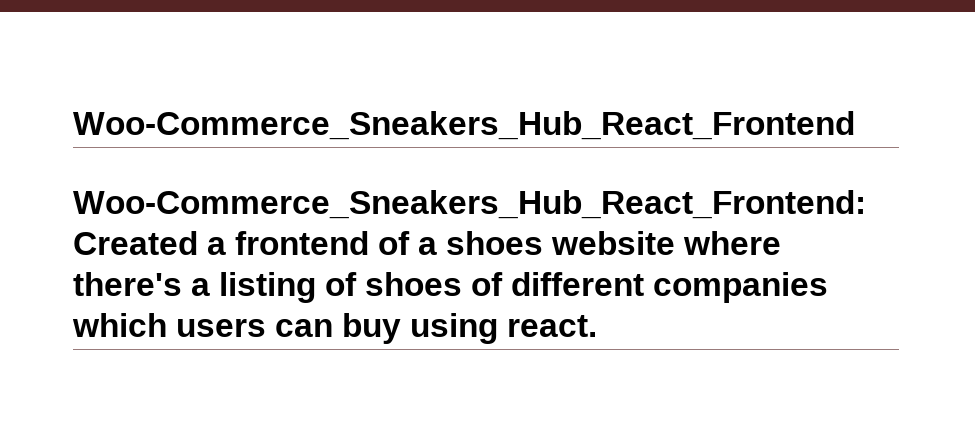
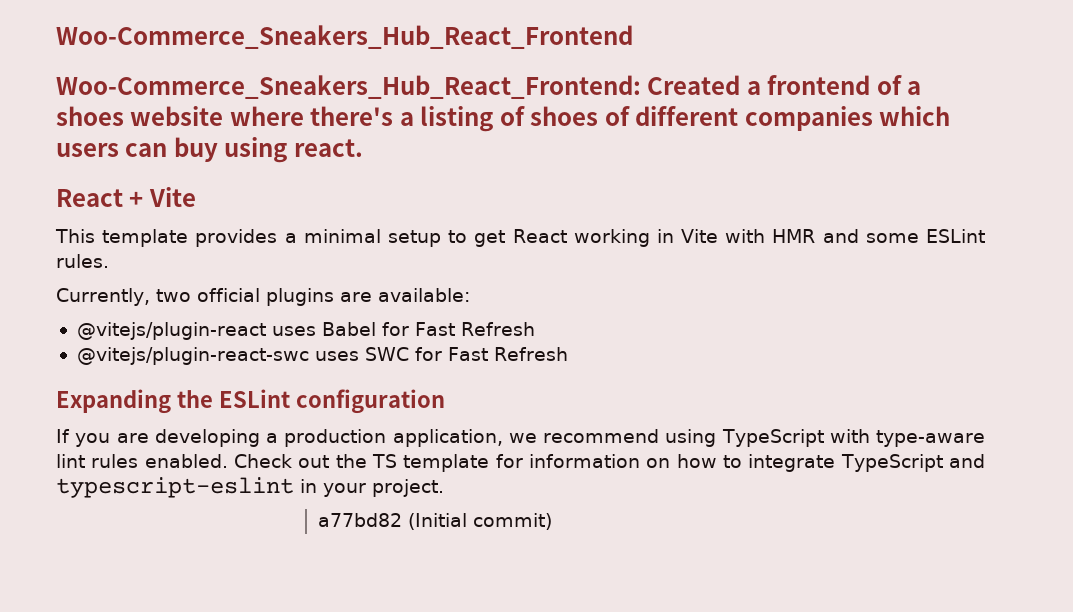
+ React + Vite
+ This template provides a minimal setup to get React working in Vite with HMR and some ESLint rules.
+ Currently, two official plugins are available:
+ @vitejs/plugin-react uses Babel for Fast Refresh
+ @vitejs/plugin-react-swc uses SWC for Fast Refresh
+ Expanding the ESLint configuration
+ If you are developing a production application, we recommend using TypeScript with type-aware lint rules enabled. Check out the TS template for information on how to integrate TypeScript and typescript-eslint in your project.
+ a77bd82 (Initial commit)

